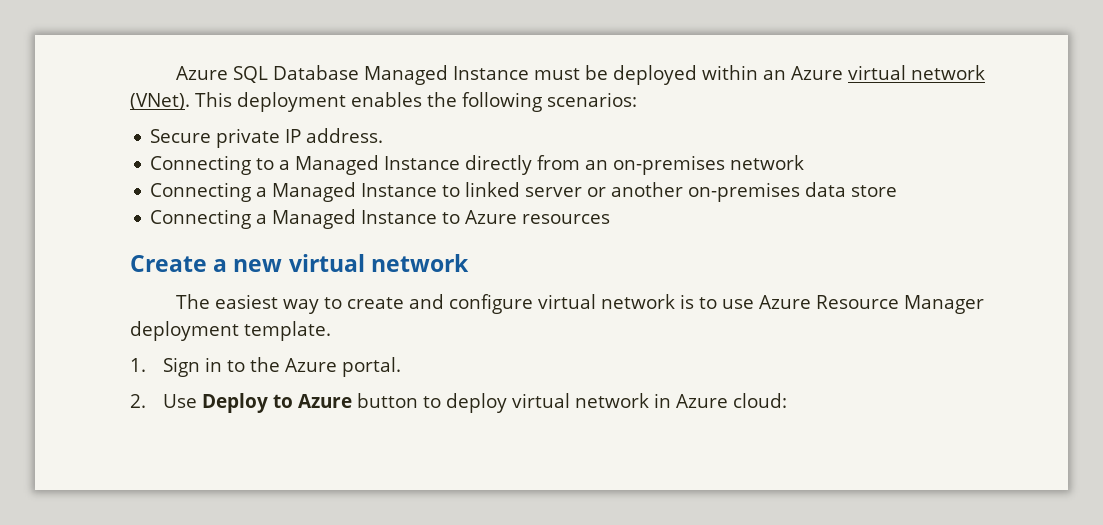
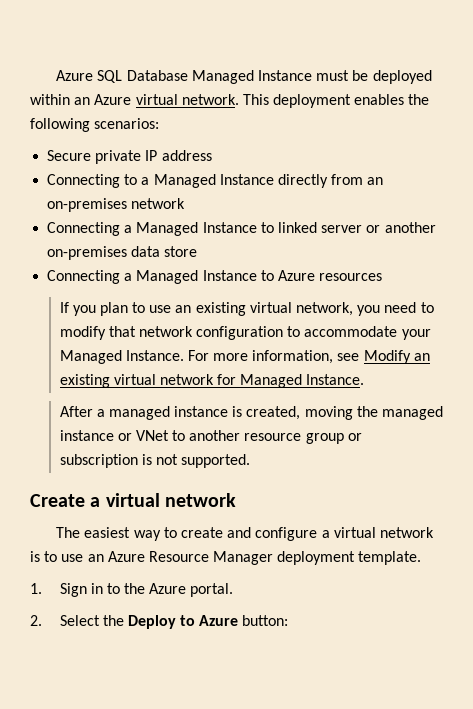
- Azure SQL Database Managed Instance must be deployed within an Azure virtual network (VNet).
+ Azure SQL Database Managed Instance must be deployed within an Azure virtual network.
- Secure private IP address.
+ Secure private IP address
+ If you plan to use an existing virtual network, you need to modify that network configuration to accommodate your Managed Instance. For more information, see Modify an existing virtual network for Managed Instance.
+ After a managed instance is created, moving the managed instance or VNet to another resource group or subscription is not supported.
- Create a new virtual network
+ Create a virtual network
- The easiest way to create and configure virtual network is to use Azure Resource Manager deployment template.
+ The easiest way to create and configure a virtual network is to use an Azure Resource Manager deployment template.
- 2. Use Deploy to Azure button to deploy virtual network in Azure cloud:
+ 2. Select the Deploy to Azure button:

